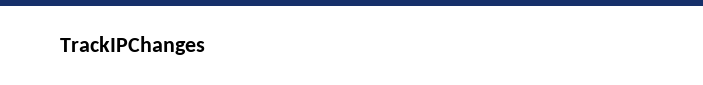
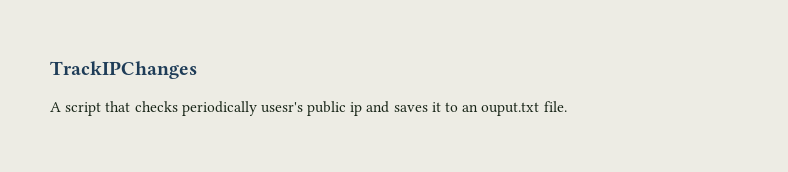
+ A script that checks periodically usesr's public ip and saves it to an ouput.txt file.

